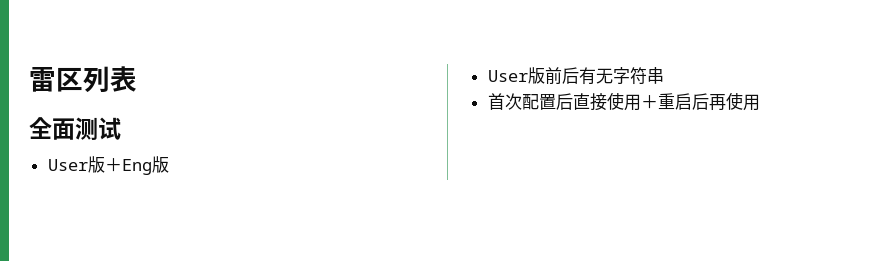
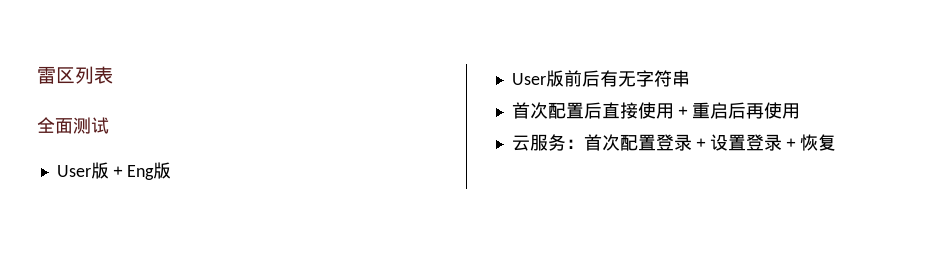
+ 云服务：首次配置登录＋设置登录＋恢复

